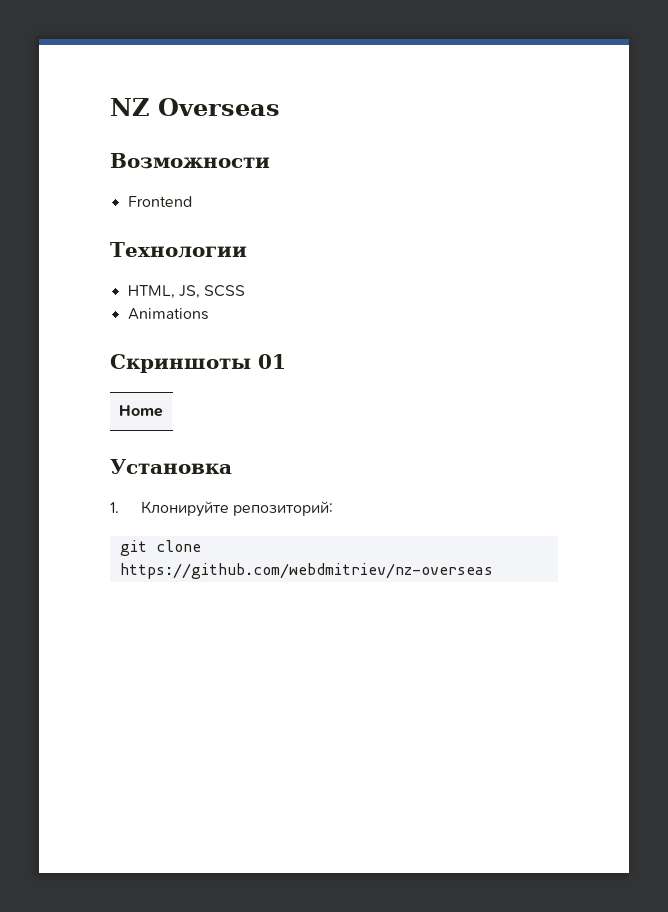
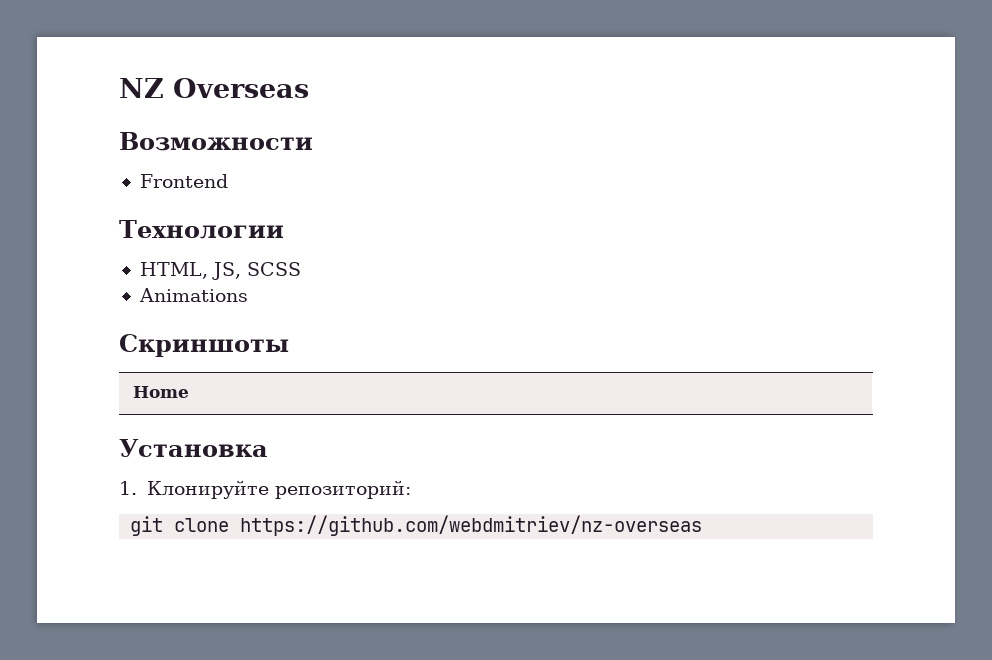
- Скриншоты 01
+ Скриншоты

